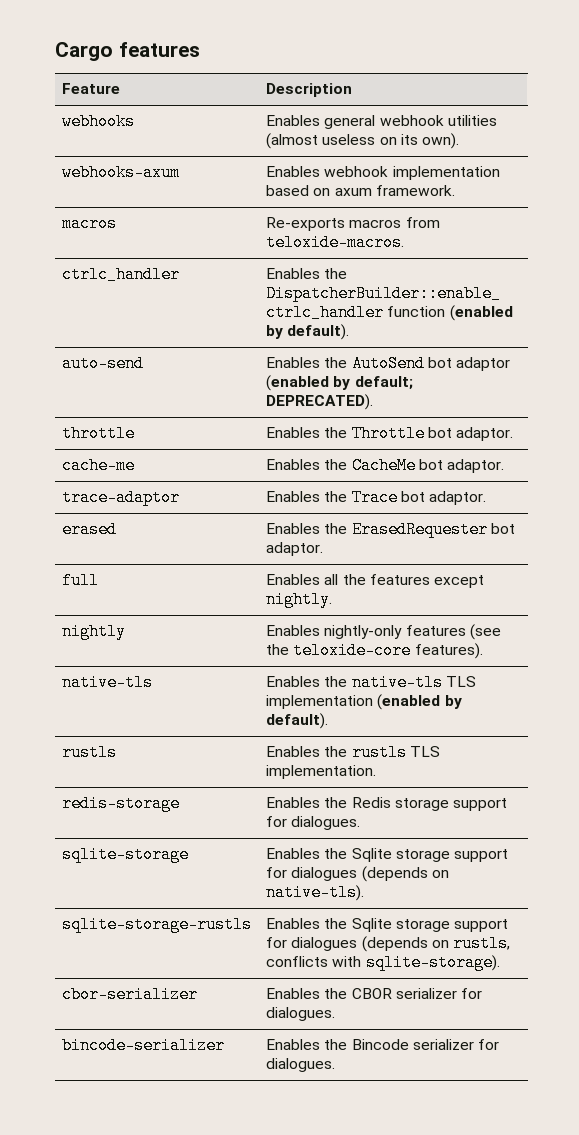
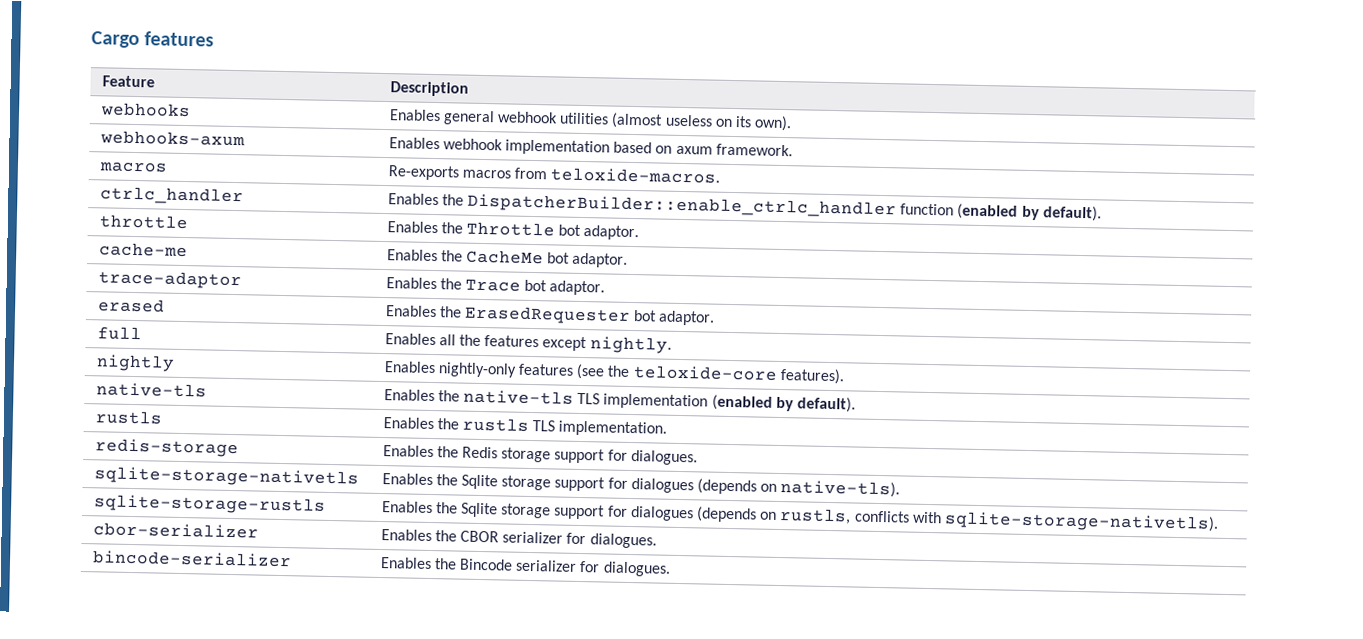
- auto-send | Enables the AutoSend bot adaptor (enabled by default; DEPRECATED).
- sqlite-storage | Enables the Sqlite storage support for dialogues (depends on native-tls).
+ sqlite-storage-nativetls | Enables the Sqlite storage support for dialogues (depends on native-tls).
- sqlite-storage-rustls | Enables the Sqlite storage support for dialogues (depends on rustls, conflicts with sqlite-storage).
+ sqlite-storage-rustls | Enables the Sqlite storage support for dialogues (depends on rustls, conflicts with sqlite-storage-nativetls).

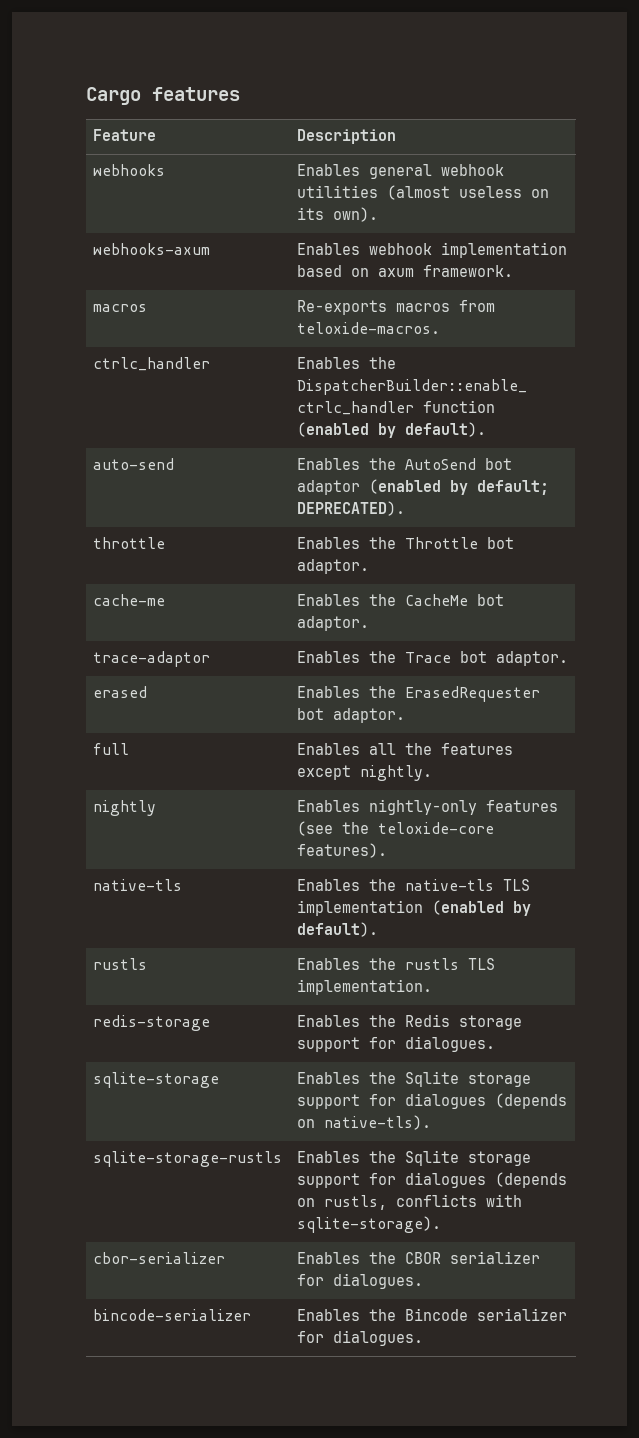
+ auto-send | Enables the AutoSend bot adaptor (enabled by default; DEPRECATED).
- sqlite-storage-nativetls | Enables the Sqlite storage support for dialogues (depends on native-tls).
+ sqlite-storage | Enables the Sqlite storage support for dialogues (depends on native-tls).
- sqlite-storage-rustls | Enables the Sqlite storage support for dialogues (depends on rustls, conflicts with sqlite-storage-nativetls).
+ sqlite-storage-rustls | Enables the Sqlite storage support for dialogues (depends on rustls, conflicts with sqlite-storage).

